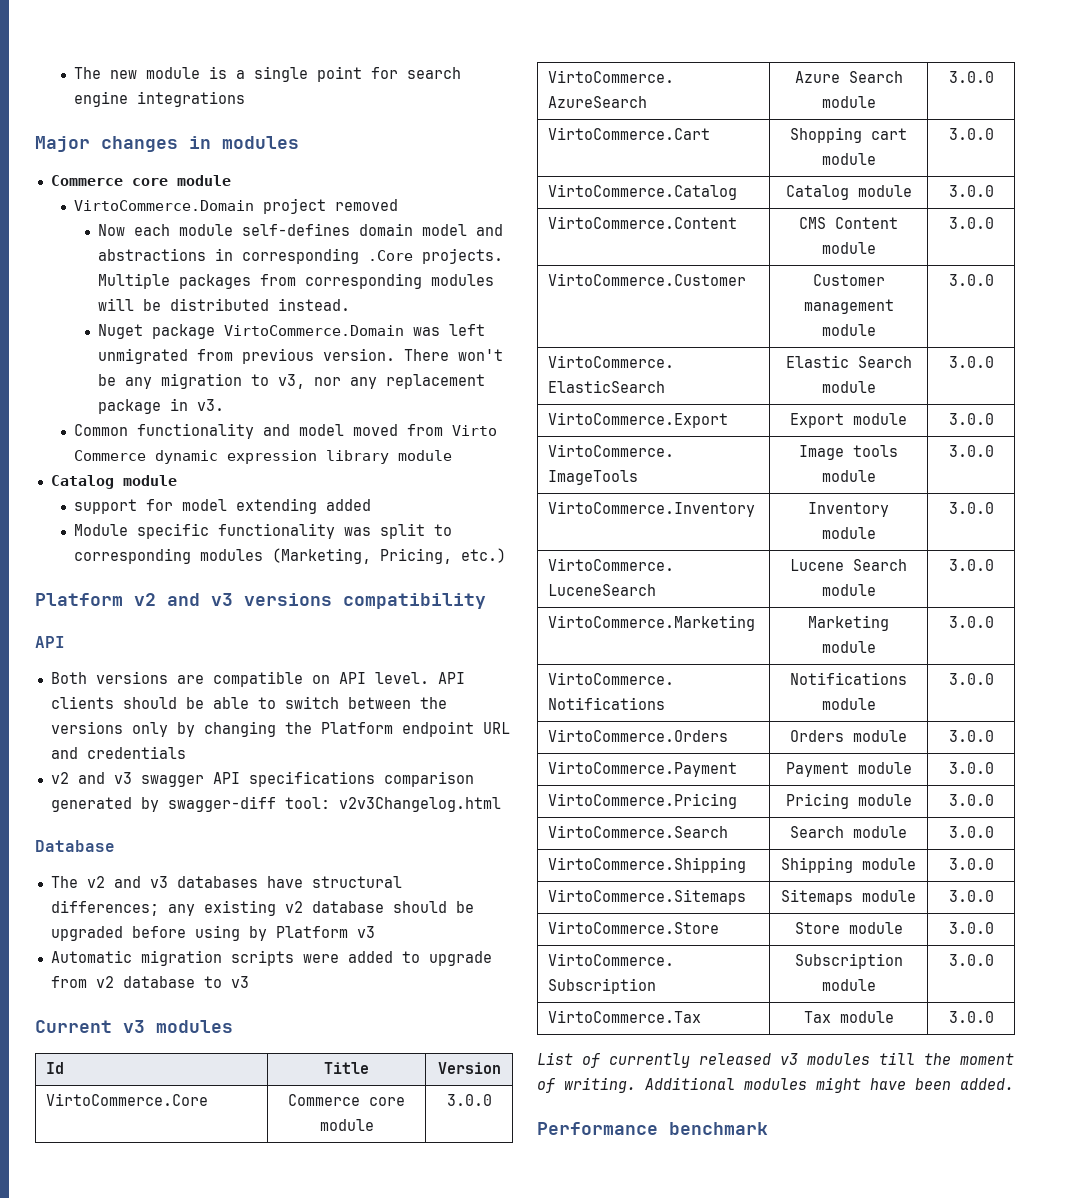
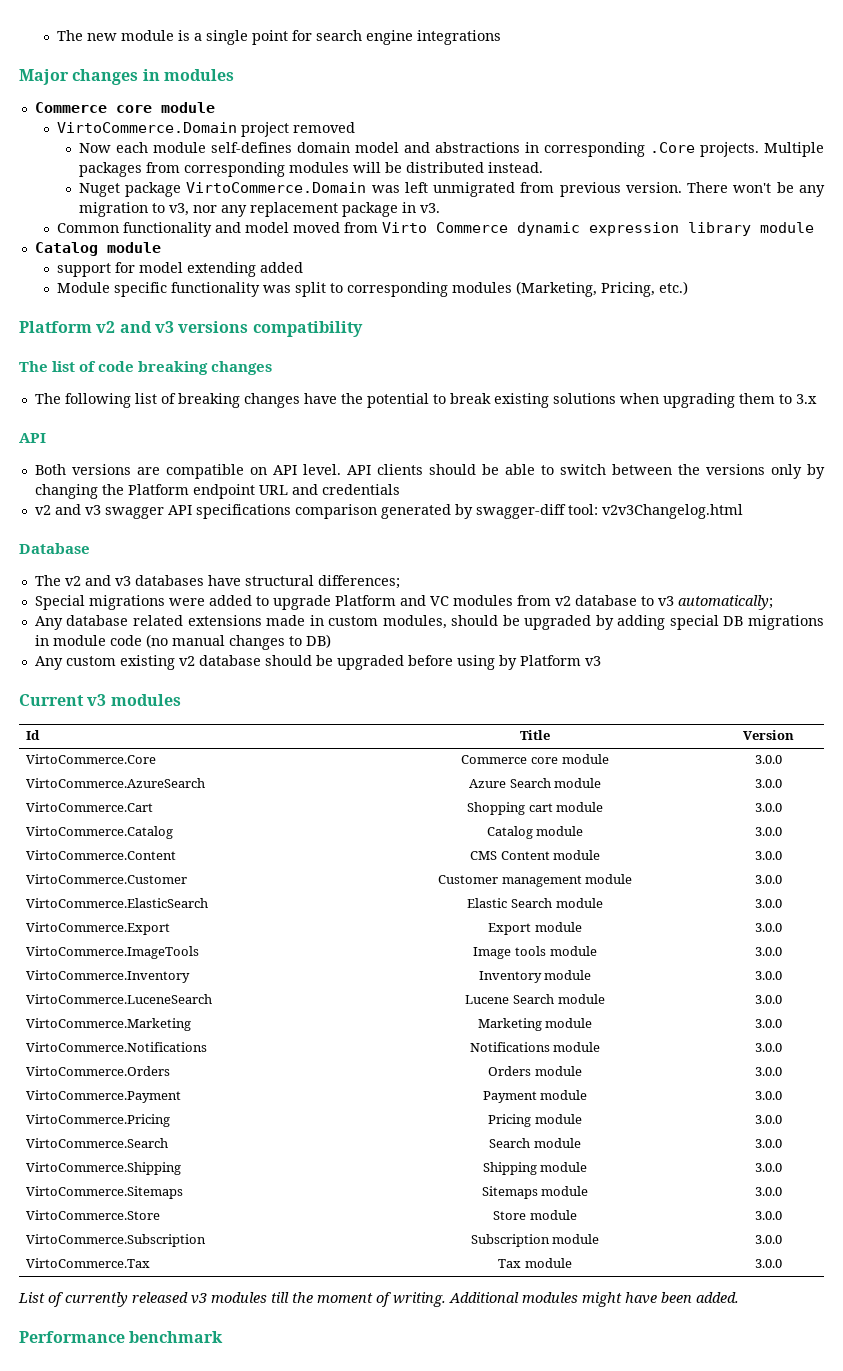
+ The list of code breaking changes
+ The following list of breaking changes have the potential to break existing solutions when upgrading them to 3.x
- The v2 and v3 databases have structural differences; any existing v2 database should be upgraded before using by Platform v3
+ The v2 and v3 databases have structural differences;
+ Special migrations were added to upgrade Platform and VC modules from v2 database to v3 automatically;
+ Any database related extensions made in custom modules, should be upgraded by adding special DB migrations in module code (no manual changes to DB)
+ Any custom existing v2 database should be upgraded before using by Platform v3
- Automatic migration scripts were added to upgrade from v2 database to v3

